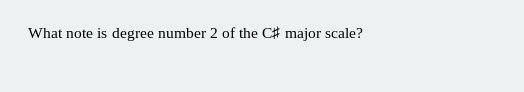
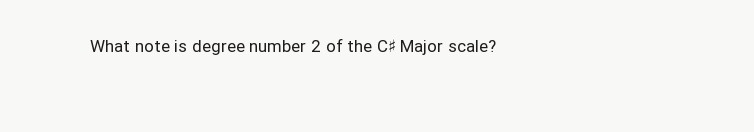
- What note is degree number 2 of the C♯ major scale?
+ What note is degree number 2 of the C♯ Major scale?

